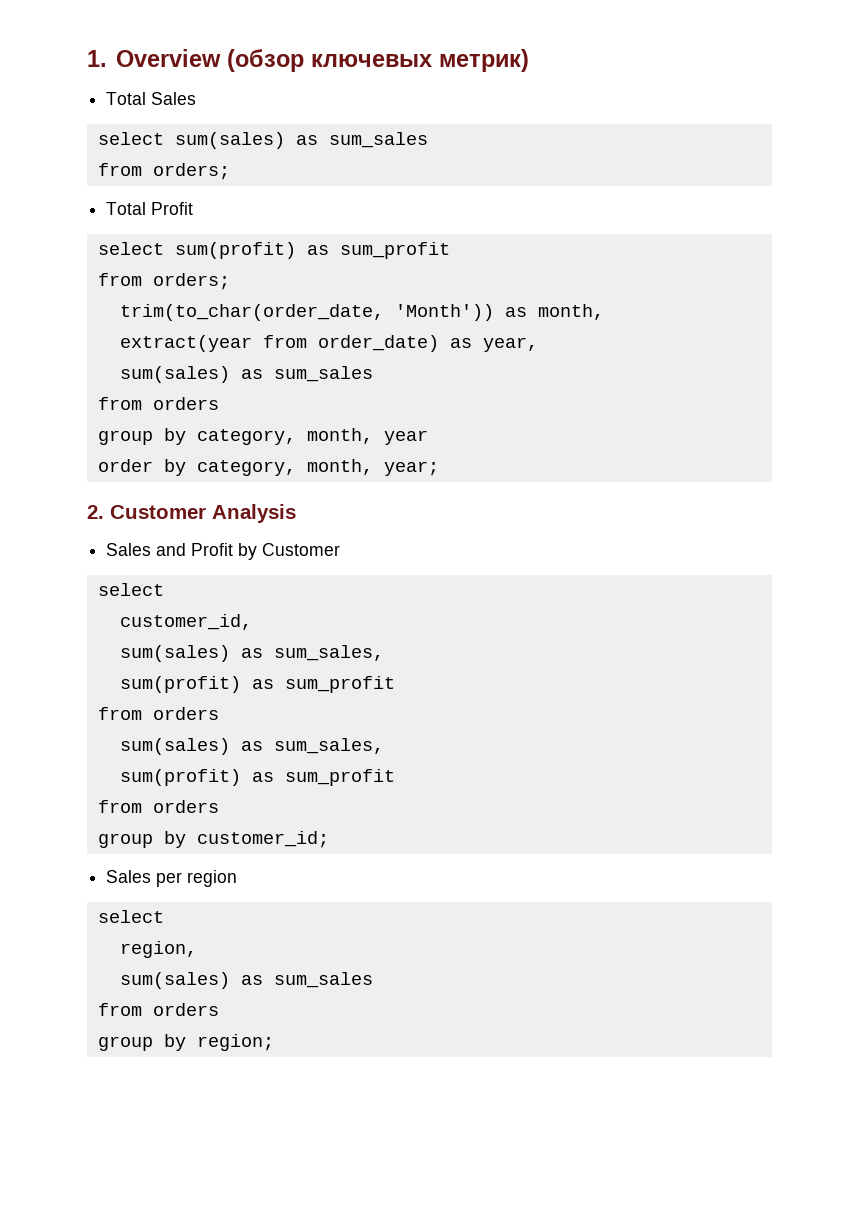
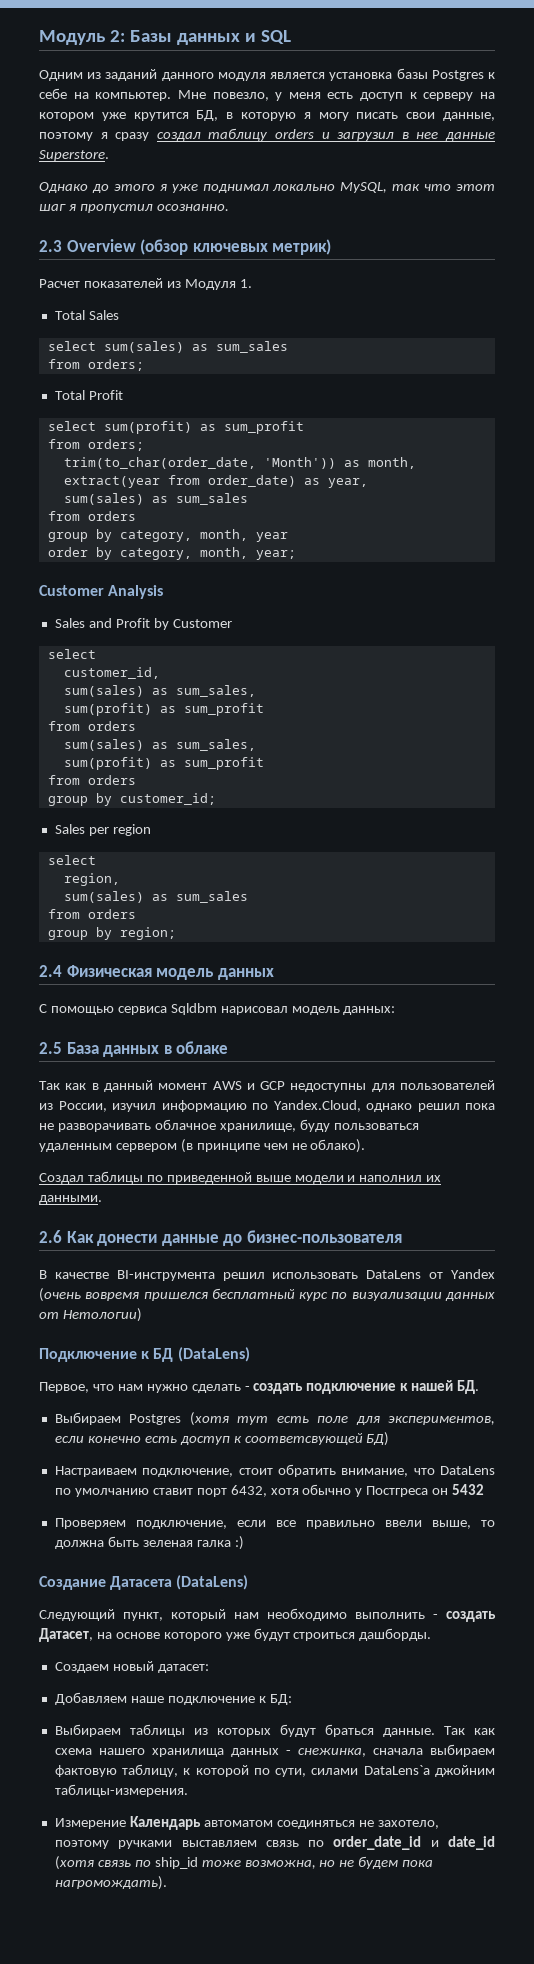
- 1. Overview (обзор ключевых метрик)
+ Модуль 2: Базы данных и SQL
+ Одним из заданий данного модуля является установка базы Postgres к себе на компьютер. Мне повезло, у меня есть доступ к серверу на котором уже крутится БД, в которую я могу писать свои данные, поэтому я сразу создал таблицу orders и загрузил в нее данные Superstore.
+ Однако до этого я уже поднимал локально MySQL, так что этот шаг я пропустил осознанно.
+ 2.3 Overview (обзор ключевых метрик)
+ Расчет показателей из Модуля 1.
- 2. Customer Analysis
+ Customer Analysis
+ 2.4 Физическая модель данных
+ С помощью сервиса Sqldbm нарисовал модель данных:
+ 2.5 База данных в облаке
+ Так как в данный момент AWS и GCP недоступны для пользователей из России, изучил информацию по Yandex.Cloud, однако решил пока не разворачивать облачное хранилище, буду пользоваться удаленным сервером (в принципе чем не облако).
+ Создал таблицы по приведенной выше модели и наполнил их данными.
+ 2.6 Как донести данные до бизнес-пользователя
+ В качестве BI-инструмента решил использовать DataLens от Yandex (очень вовремя пришелся бесплатный курс по визуализации данных от Нетологии)
+ Подключение к БД (DataLens)
+ Первое, что нам нужно сделать - создать подключение к нашей БД.
+ Выбираем Postgres (хотя тут есть поле для экспериментов, если конечно есть доступ к соответсвующей БД)
+ Настраиваем подключение, стоит обратить внимание, что DataLens по умолчанию ставит порт 6432, хотя обычно у Постгреса он 5432
+ Проверяем подключение, если все правильно ввели выше, то должна быть зеленая галка :)
+ Создание Датасета (DataLens)
+ Следующий пункт, который нам необходимо выполнить - создать Датасет, на основе которого уже будут строиться дашборды.
+ Создаем новый датасет:
+ Добавляем наше подключение к БД:
+ Выбираем таблицы из которых будут браться данные. Так как схема нашего хранилища данных - снежинка, сначала выбираем фактовую таблицу, к которой по сути, силами DataLens`а джойним таблицы-измерения.
+ Измерение Календарь автоматом соединяться не захотело, поэтому ручками выставляем связь по order_date_id и date_id (хотя связь по ship_id тоже возможна, но не будем пока нагромождать).

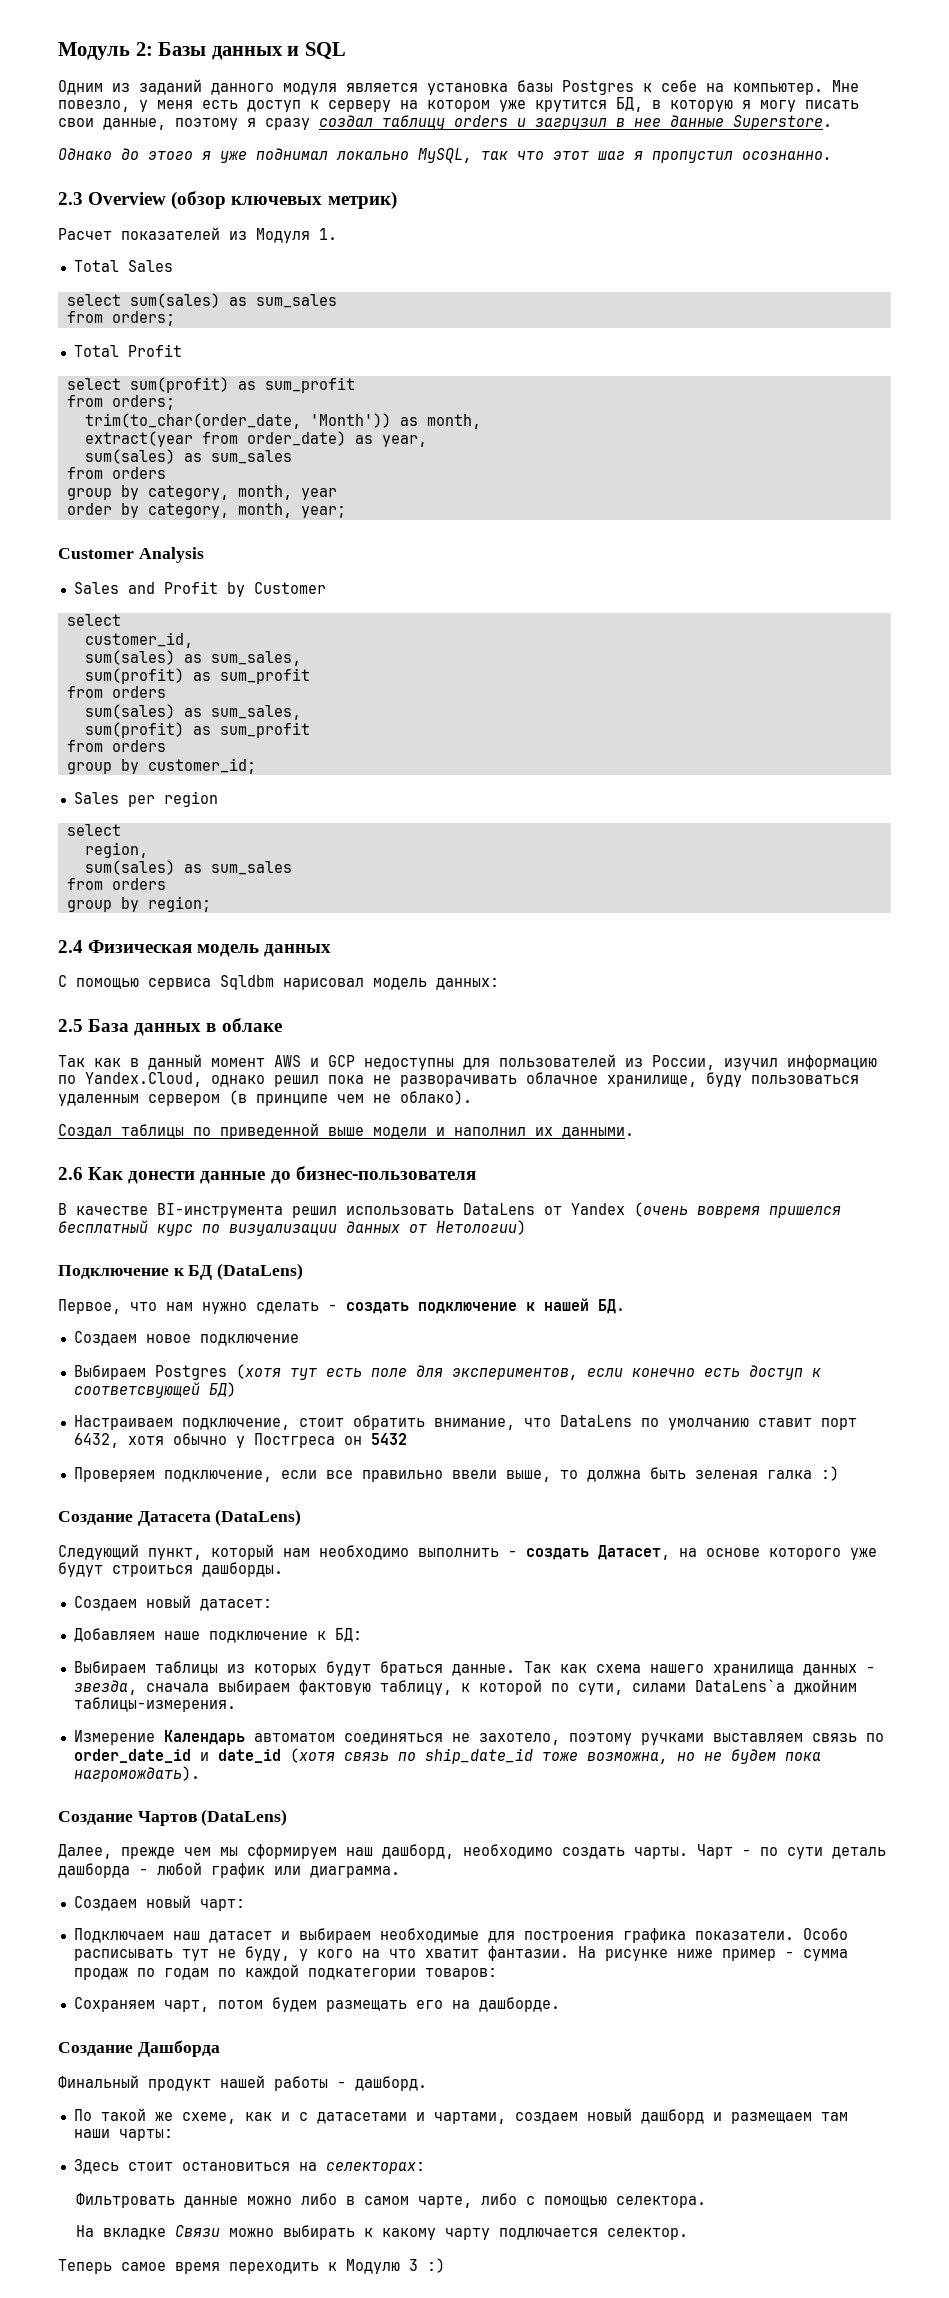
+ Создаем новое подключение
- Так как схема нашего хранилища данных - снежинка, сначала выбираем фактовую таблицу, к которой по сути, силами DataLens`а джойним таблицы-измерения.
+ Так как схема нашего хранилища данных - звезда, сначала выбираем фактовую таблицу, к которой по сути, силами DataLens`а джойним таблицы-измерения.
- Измерение Календарь автоматом соединяться не захотело, поэтому ручками выставляем связь по order_date_id и date_id (хотя связь по ship_id тоже возможна, но не будем пока нагромождать).
+ Измерение Календарь автоматом соединяться не захотело, поэтому ручками выставляем связь по order_date_id и date_id (хотя связь по ship_date_id тоже возможна, но не будем пока нагромождать).
+ Создание Чартов (DataLens)
+ Далее, прежде чем мы сформируем наш дашборд, необходимо создать чарты. Чарт - по сути деталь дашборда - любой график или диаграмма.
+ Создаем новый чарт:
+ Подключаем наш датасет и выбираем необходимые для построения графика показатели. Особо расписывать тут не буду, у кого на что хватит фантазии. На рисунке ниже пример - сумма продаж по годам по каждой подкатегории товаров:
+ Сохраняем чарт, потом будем размещать его на дашборде.
+ Создание Дашборда
+ Финальный продукт нашей работы - дашборд.
+ По такой же схеме, как и с датасетами и чартами, создаем новый дашборд и размещаем там наши чарты:
+ Здесь стоит остановиться на селекторах:
+ Фильтровать данные можно либо в самом чарте, либо с помощью селектора.
+ На вкладке Связи можно выбирать к какому чарту подлючается селектор.
+ Теперь самое время переходить к Модулю 3 :)

